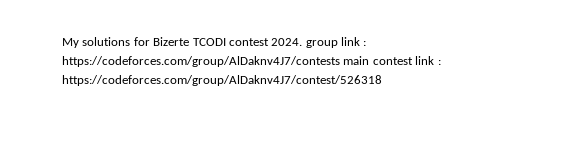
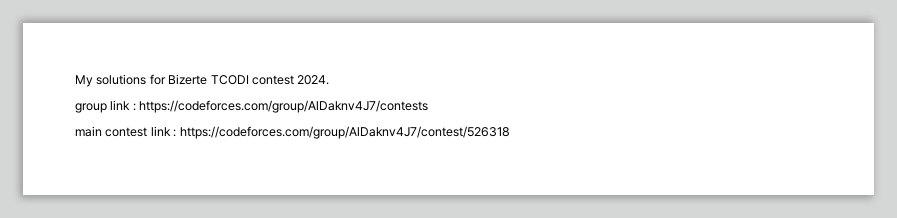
- My solutions for Bizerte TCODI contest 2024. group link : https://codeforces.com/group/AlDaknv4J7/contests main contest link : https://codeforces.com/group/AlDaknv4J7/contest/526318
+ My solutions for Bizerte TCODI contest 2024.
+ group link : https://codeforces.com/group/AlDaknv4J7/contests
+ main contest link : https://codeforces.com/group/AlDaknv4J7/contest/526318

